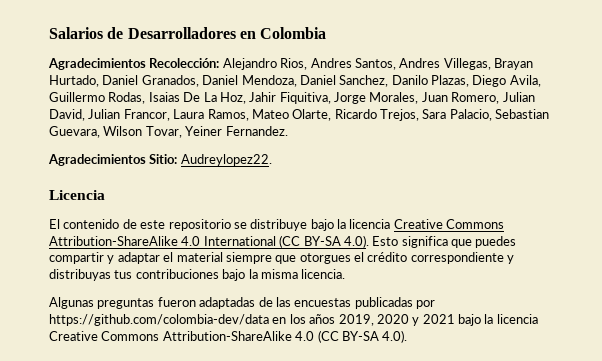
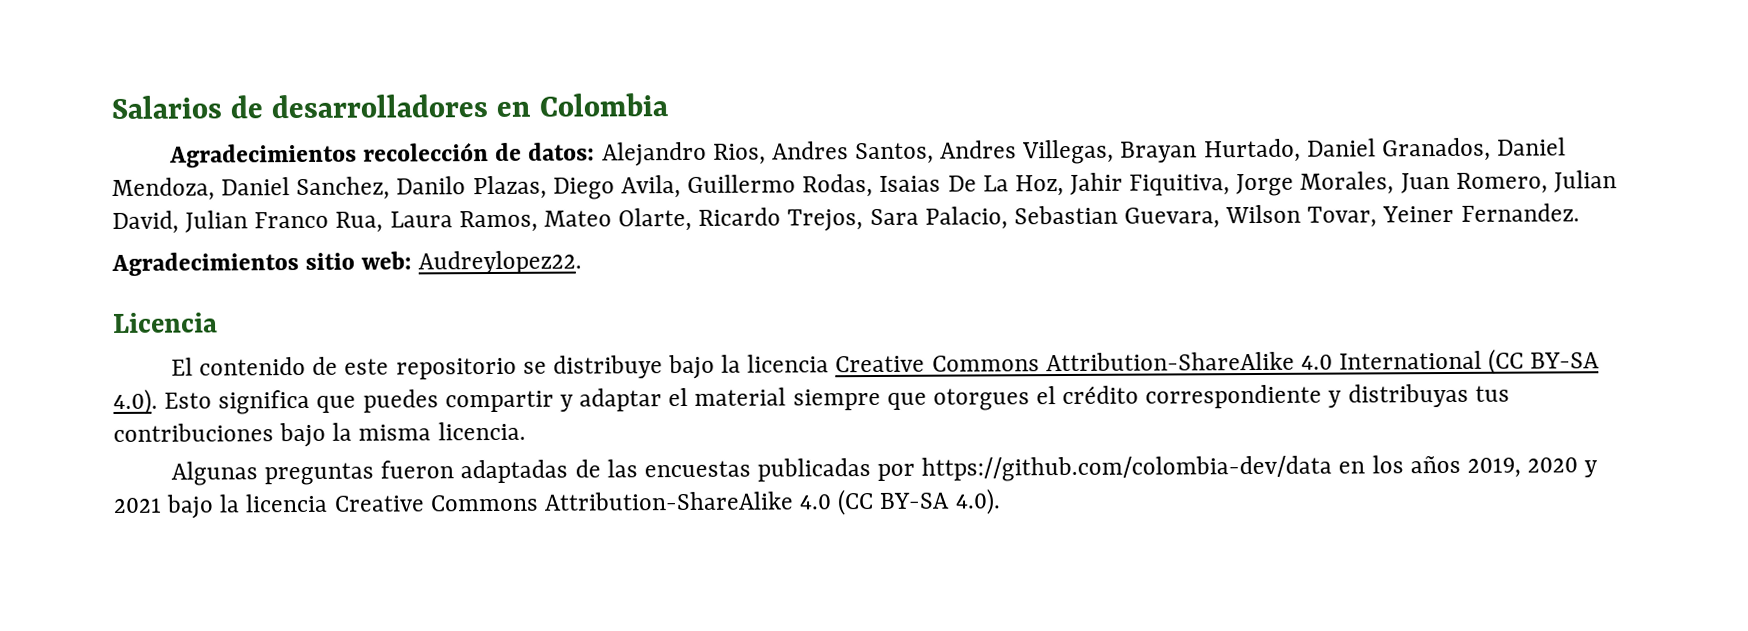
- Salarios de Desarrolladores en Colombia
+ Salarios de desarrolladores en Colombia
- Agradecimientos Recolección: Alejandro Rios, Andres Santos, Andres Villegas, Brayan Hurtado, Daniel Granados, Daniel Mendoza, Daniel Sanchez, Danilo Plazas, Diego Avila, Guillermo Rodas, Isaias De La Hoz, Jahir Fiquitiva, Jorge Morales, Juan Romero, Julian David, Julian Francor, Laura Ramos, Mateo Olarte, Ricardo Trejos, Sara Palacio, Sebastian Guevara, Wilson Tovar, Yeiner Fernandez.
+ Agradecimientos recolección de datos: Alejandro Rios, Andres Santos, Andres Villegas, Brayan Hurtado, Daniel Granados, Daniel Mendoza, Daniel Sanchez, Danilo Plazas, Diego Avila, Guillermo Rodas, Isaias De La Hoz, Jahir Fiquitiva, Jorge Morales, Juan Romero, Julian David, Julian Franco Rua, Laura Ramos, Mateo Olarte, Ricardo Trejos, Sara Palacio, Sebastian Guevara, Wilson Tovar, Yeiner Fernandez.
- Agradecimientos Sitio: Audreylopez22.
+ Agradecimientos sitio web: Audreylopez22.

